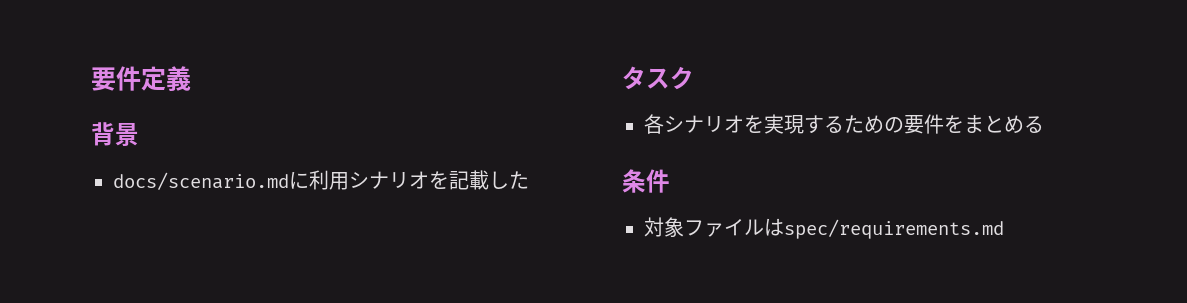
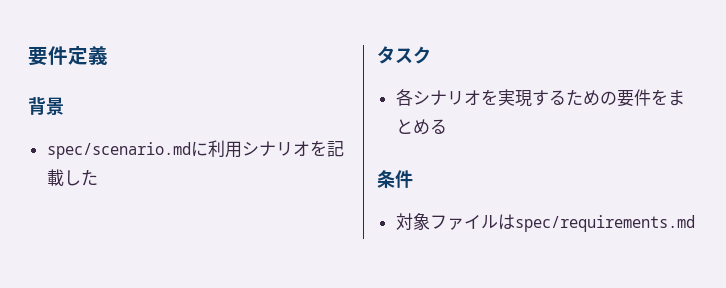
- docs/scenario.mdに利用シナリオを記載した
+ spec/scenario.mdに利用シナリオを記載した

